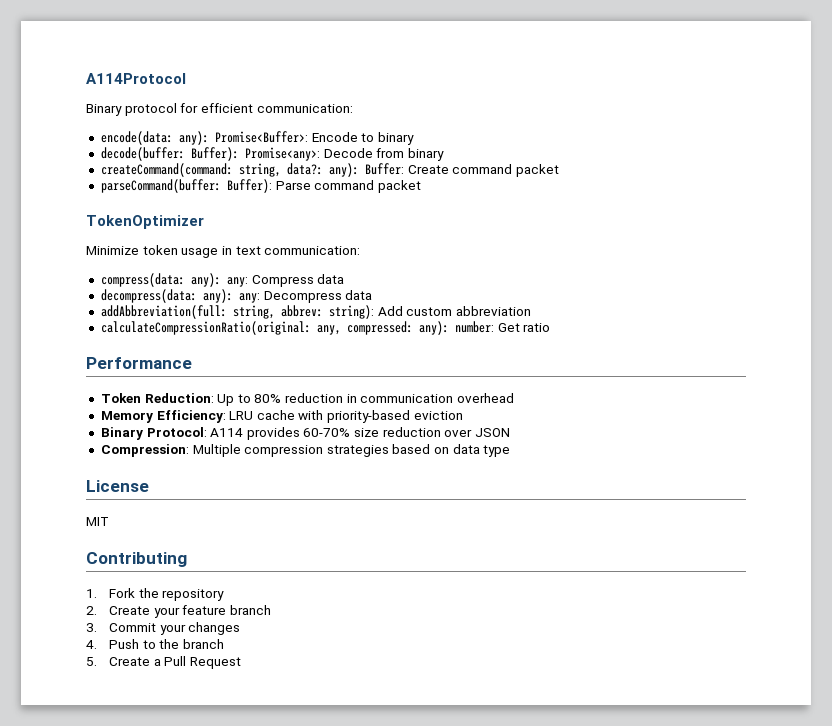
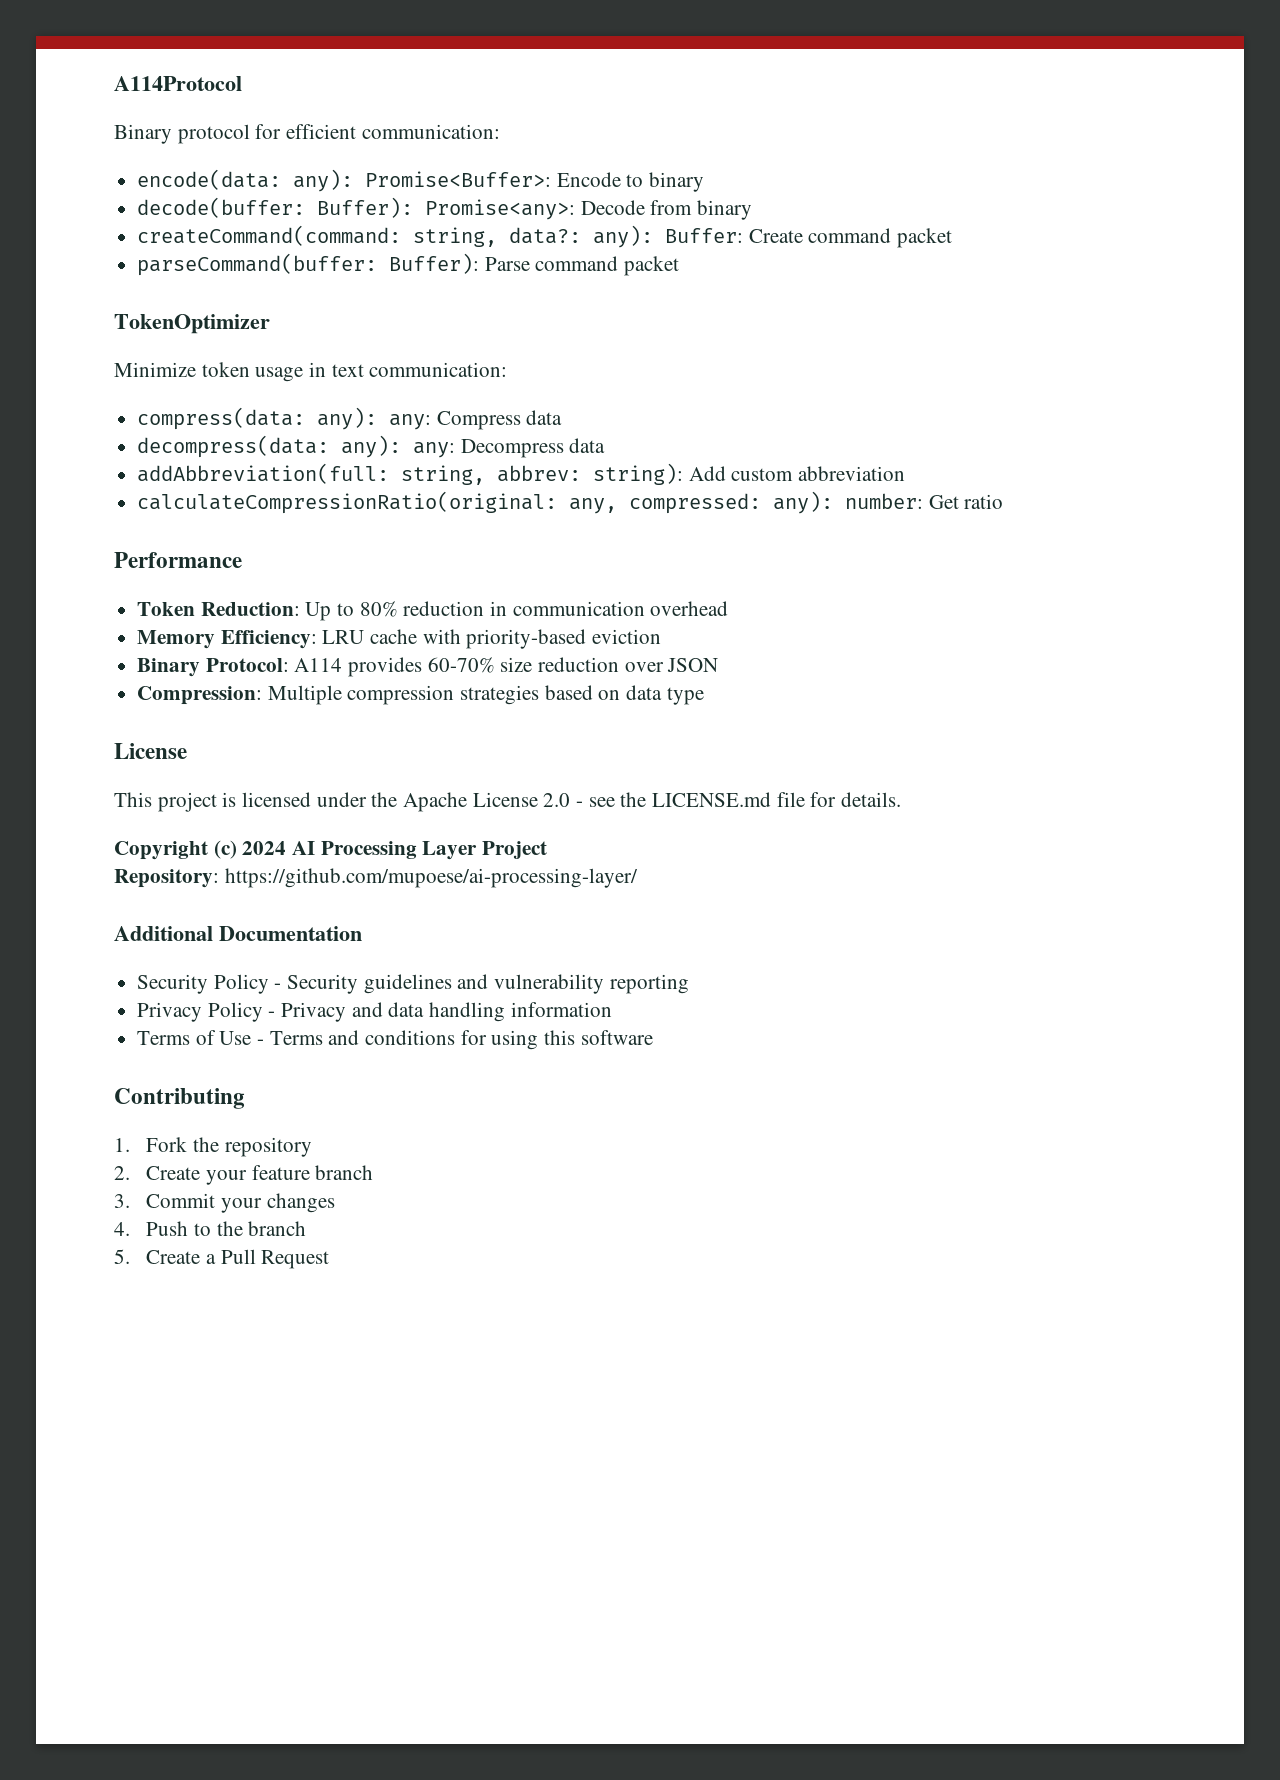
- MIT
+ This project is licensed under the Apache License 2.0 - see the LICENSE.md file for details.
+ Copyright (c) 2024 AI Processing Layer Project
+ Repository: https://github.com/mupoese/ai-processing-layer/
+ Additional Documentation
+ Security Policy - Security guidelines and vulnerability reporting
+ Privacy Policy - Privacy and data handling information
+ Terms of Use - Terms and conditions for using this software

